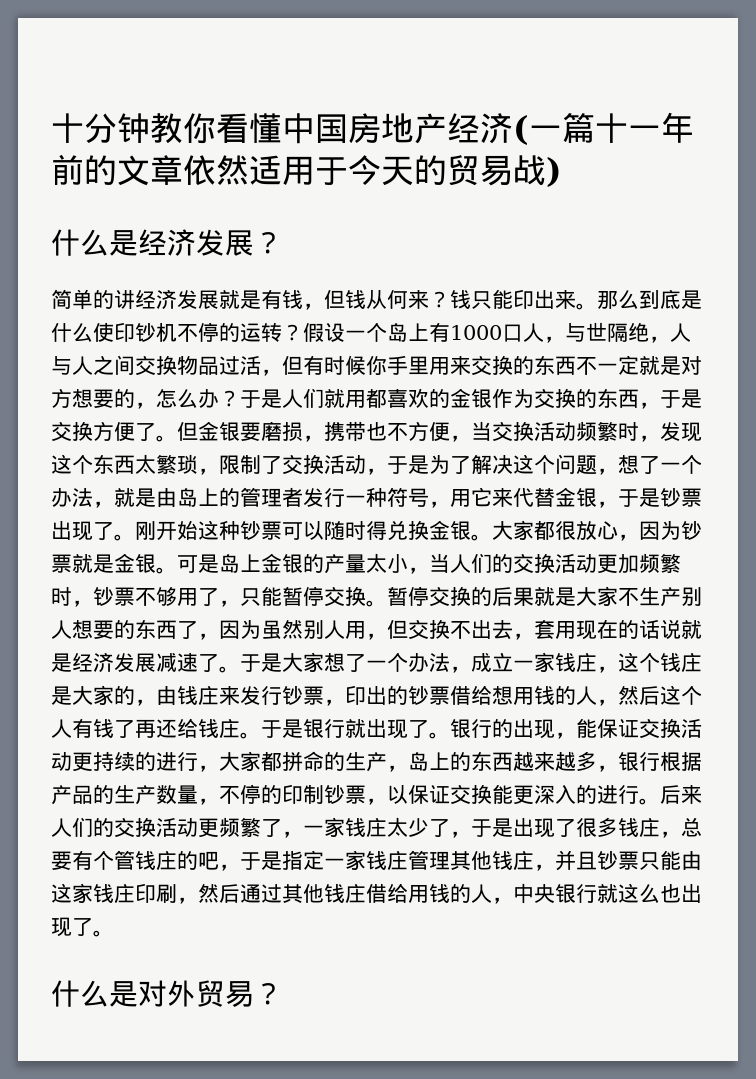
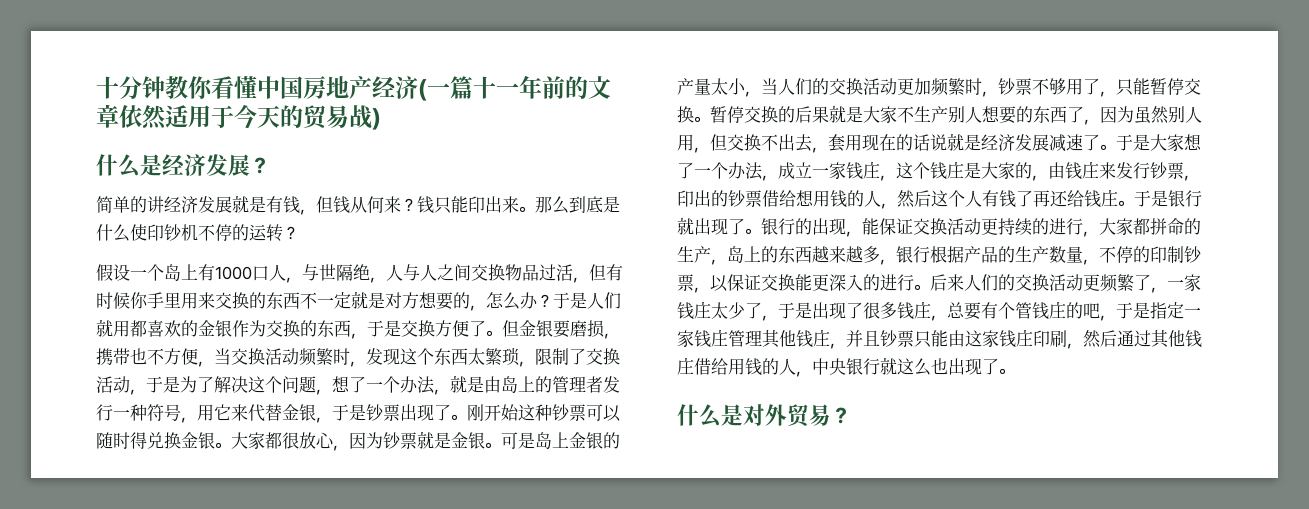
- 那么到底是什么使印钞机不停的运转？假设一个岛上有1000口人，与世隔绝，人与人之间交换物品过活，但有时候你手里用来交换的东西不一定就是对方想要的，怎么办？
+ 那么到底是什么使印钞机不停的运转？
+ 假设一个岛上有1000口人，与世隔绝，人与人之间交换物品过活，但有时候你手里用来交换的东西不一定就是对方想要的，怎么办？

